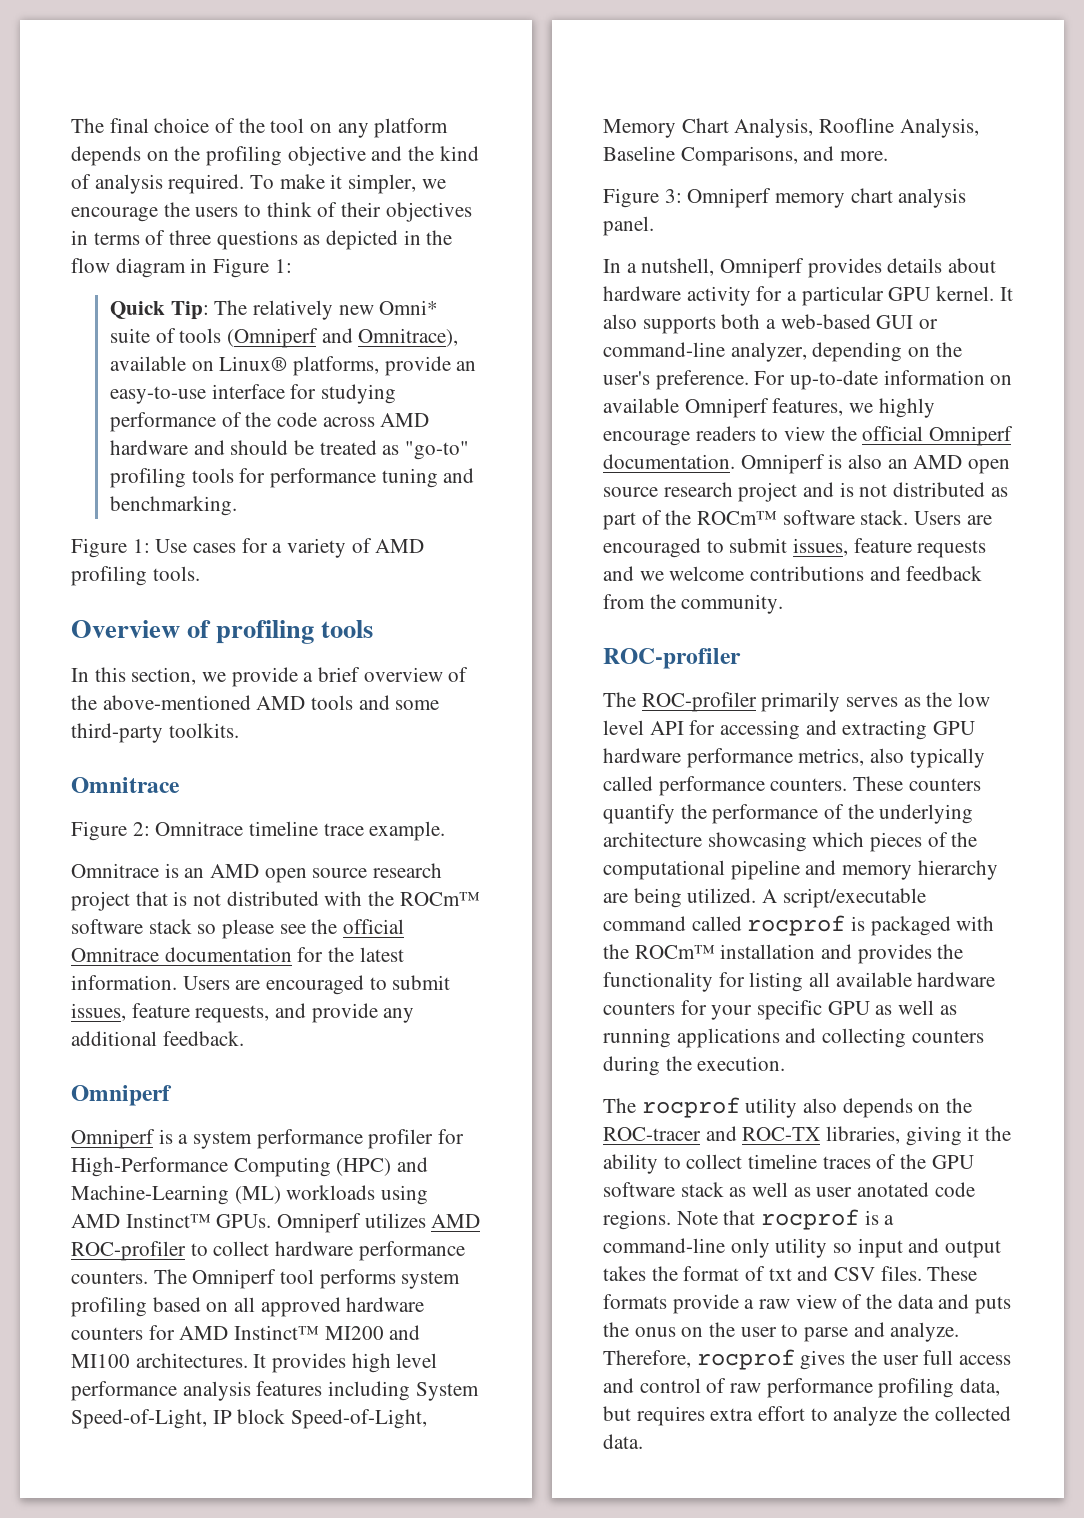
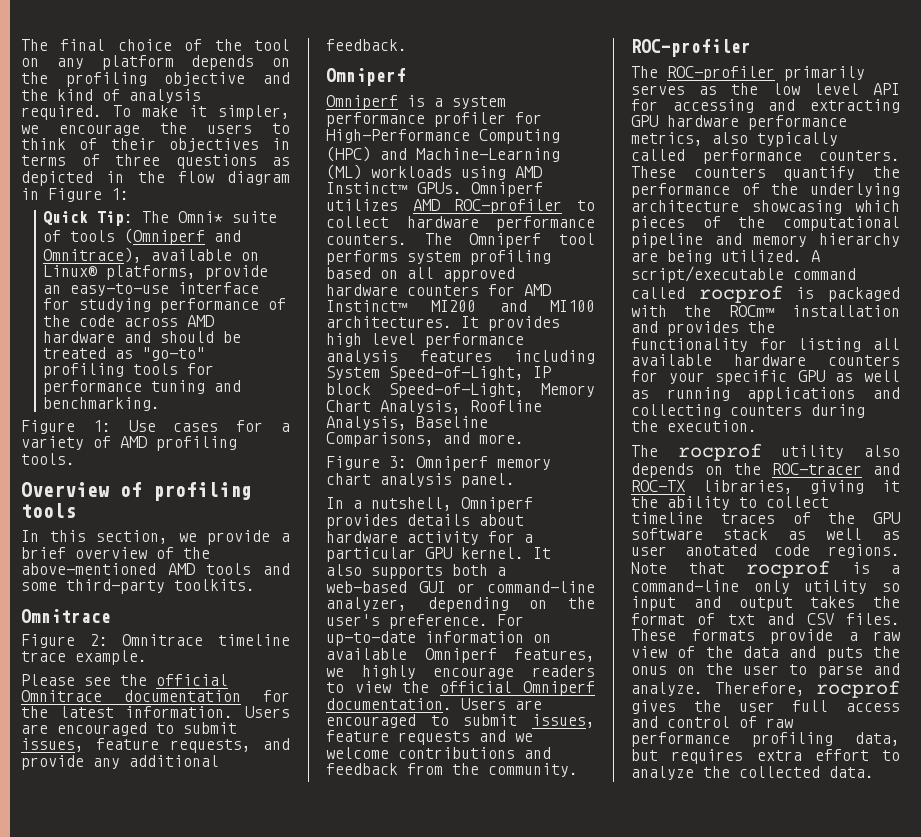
- Quick Tip: The relatively new Omni* suite of tools (Omniperf and Omnitrace), available on Linux® platforms, provide an easy-to-use interface for studying performance of the code across AMD hardware and should be treated as "go-to" profiling tools for performance tuning and benchmarking.
+ Quick Tip: The Omni* suite of tools (Omniperf and Omnitrace), available on Linux® platforms, provide an easy-to-use interface for studying performance of the code across AMD hardware and should be treated as "go-to" profiling tools for performance tuning and benchmarking.
- Omnitrace is an AMD open source research project that is not distributed with the ROCm™ software stack so please see the official Omnitrace documentation for the latest information.
+ Please see the official Omnitrace documentation for the latest information.
- Omniperf is also an AMD open source research project and is not distributed as part of the ROCm™ software stack.

